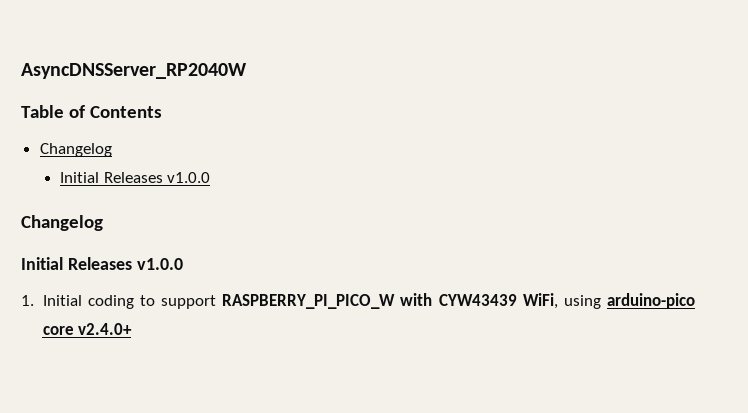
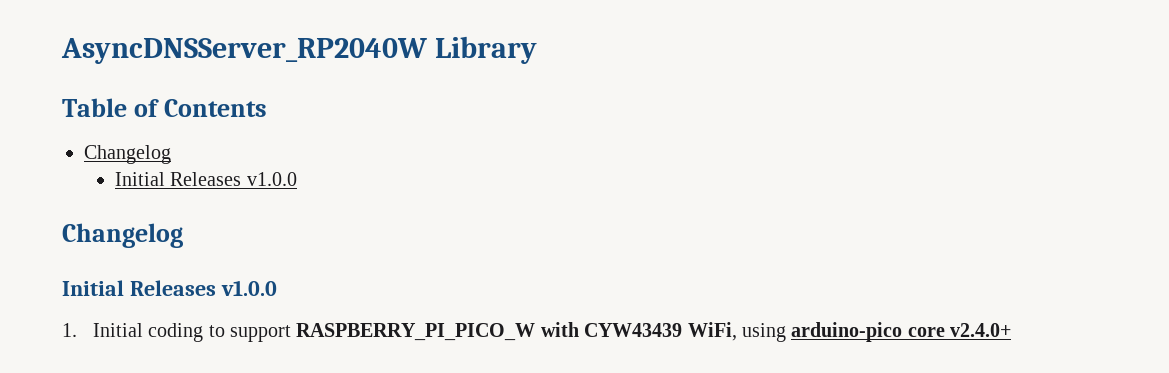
- AsyncDNSServer_RP2040W
+ AsyncDNSServer_RP2040W Library

